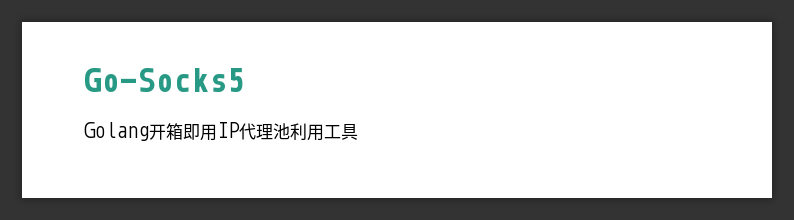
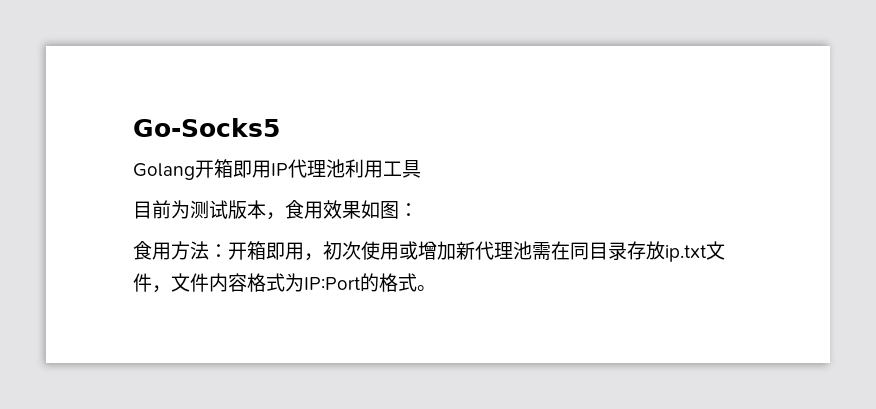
+ 目前为测试版本，食用效果如图：
+ 食用方法：开箱即用，初次使用或增加新代理池需在同目录存放ip.txt文件，文件内容格式为IP:Port的格式。

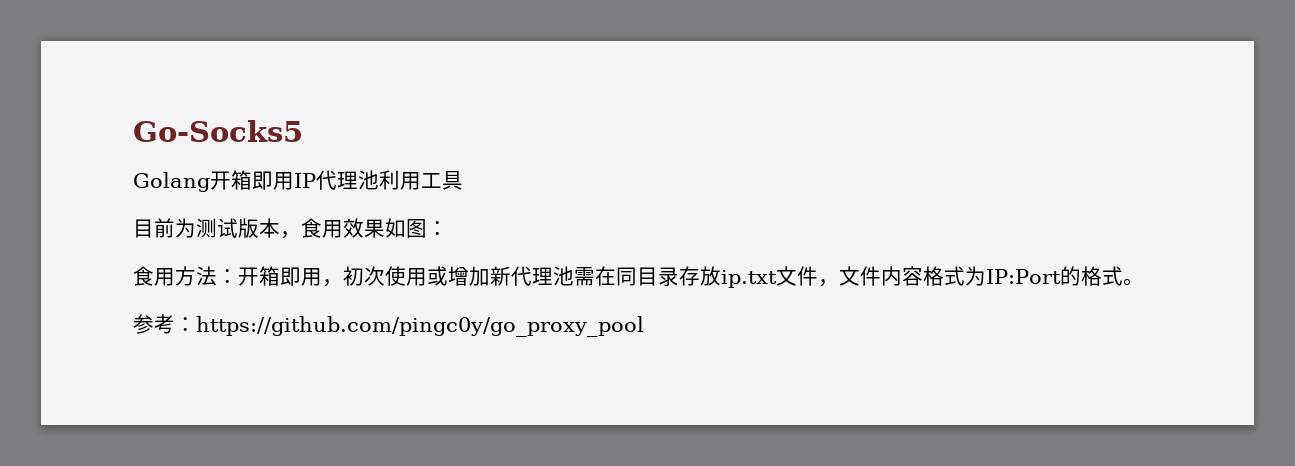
+ 参考：https://github.com/pingc0y/go_proxy_pool

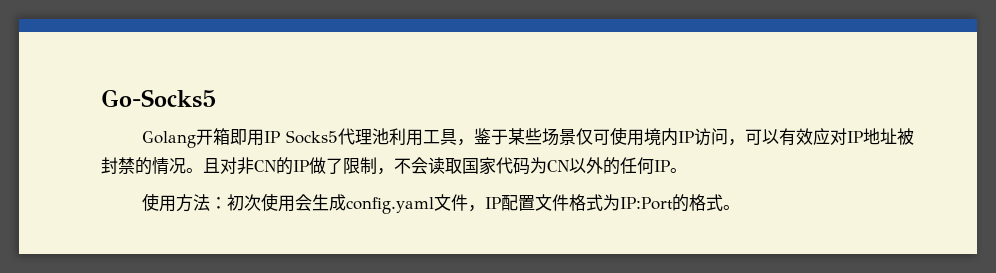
- Golang开箱即用IP代理池利用工具
- 目前为测试版本，食用效果如图：
- 食用方法：开箱即用，初次使用或增加新代理池需在同目录存放ip.txt文件，文件内容格式为IP:Port的格式。
+ Golang开箱即用IP Socks5代理池利用工具，鉴于某些场景仅可使用境内IP访问，可以有效应对IP地址被封禁的情况。且对非CN的IP做了限制，不会读取国家代码为CN以外的任何IP。
+ 使用方法：初次使用会生成config.yaml文件，IP配置文件格式为IP:Port的格式。
- 参考：https://github.com/pingc0y/go_proxy_pool

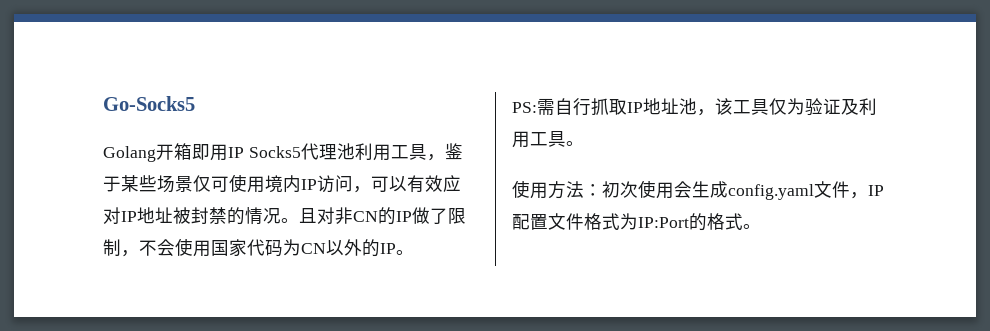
- 且对非CN的IP做了限制，不会读取国家代码为CN以外的任何IP。
+ 且对非CN的IP做了限制，不会使用国家代码为CN以外的IP。
+ PS:需自行抓取IP地址池，该工具仅为验证及利用工具。

